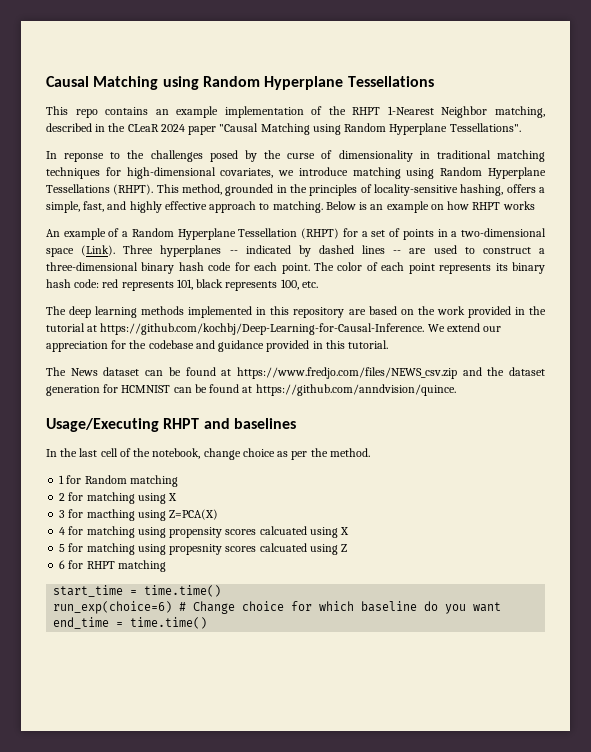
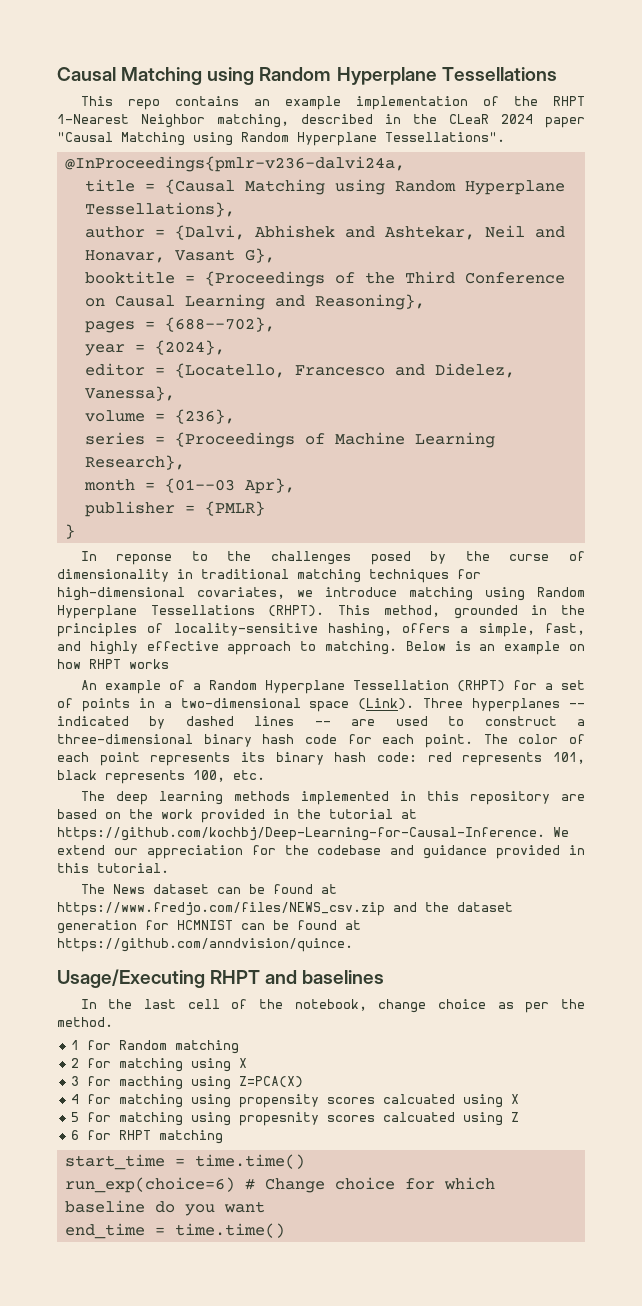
+ @InProceedings{pmlr-v236-dalvi24a,
+ title = {Causal Matching using Random Hyperplane Tessellations},
+ author = {Dalvi, Abhishek and Ashtekar, Neil and Honavar, Vasant G},
+ booktitle = {Proceedings of the Third Conference on Causal Learning and Reasoning},
+ pages = {688--702},
+ year = {2024},
+ editor = {Locatello, Francesco and Didelez, Vanessa},
+ volume = {236},
+ series = {Proceedings of Machine Learning Research},
+ month = {01--03 Apr},
+ publisher = {PMLR}
+ }

